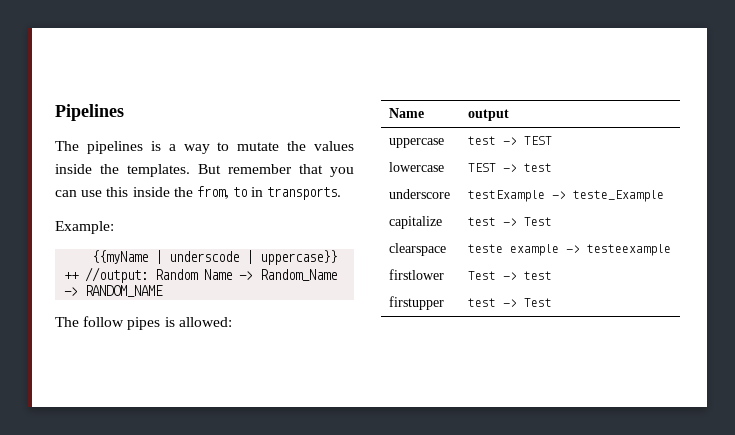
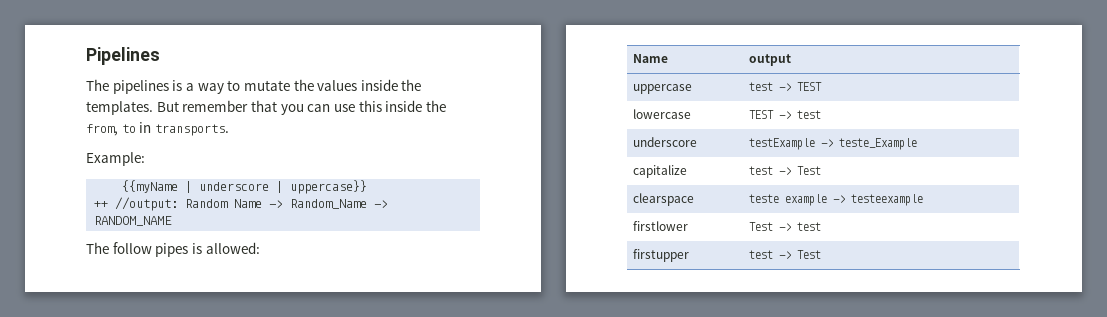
- {{myName | underscode | uppercase}}
+ {{myName | underscore | uppercase}}

